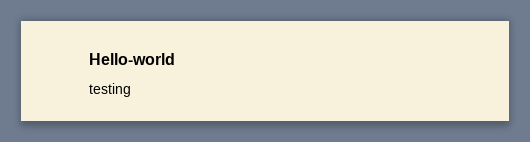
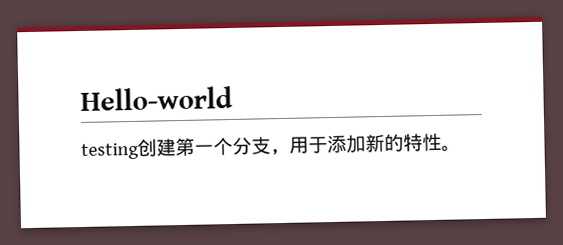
- testing
+ testing创建第一个分支，用于添加新的特性。

